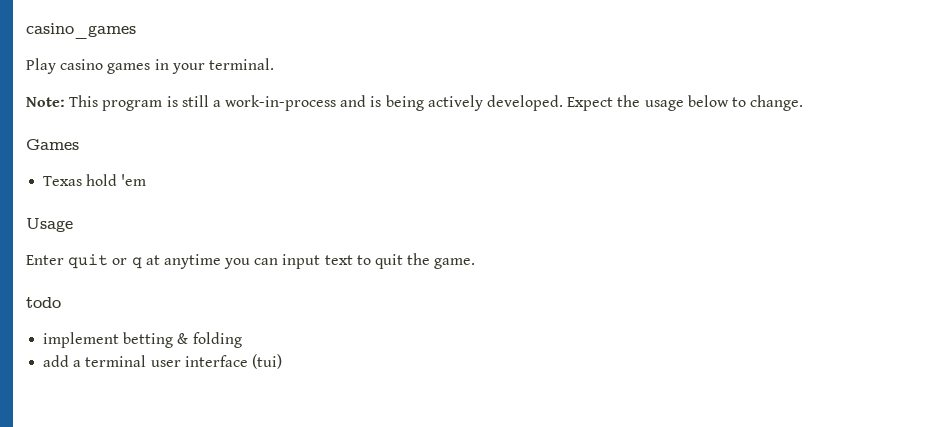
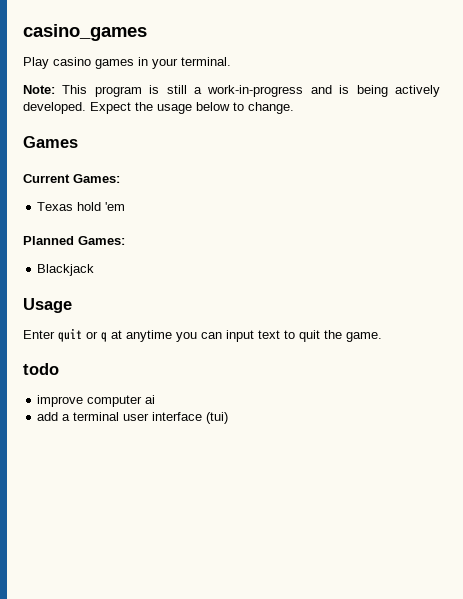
- Note: This program is still a work-in-process and is being actively developed.
+ Note: This program is still a work-in-progress and is being actively developed.
+ Current Games:
+ Planned Games:
+ Blackjack
- implement betting & folding
+ improve computer ai

